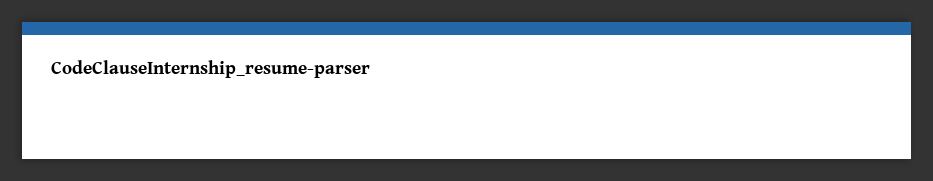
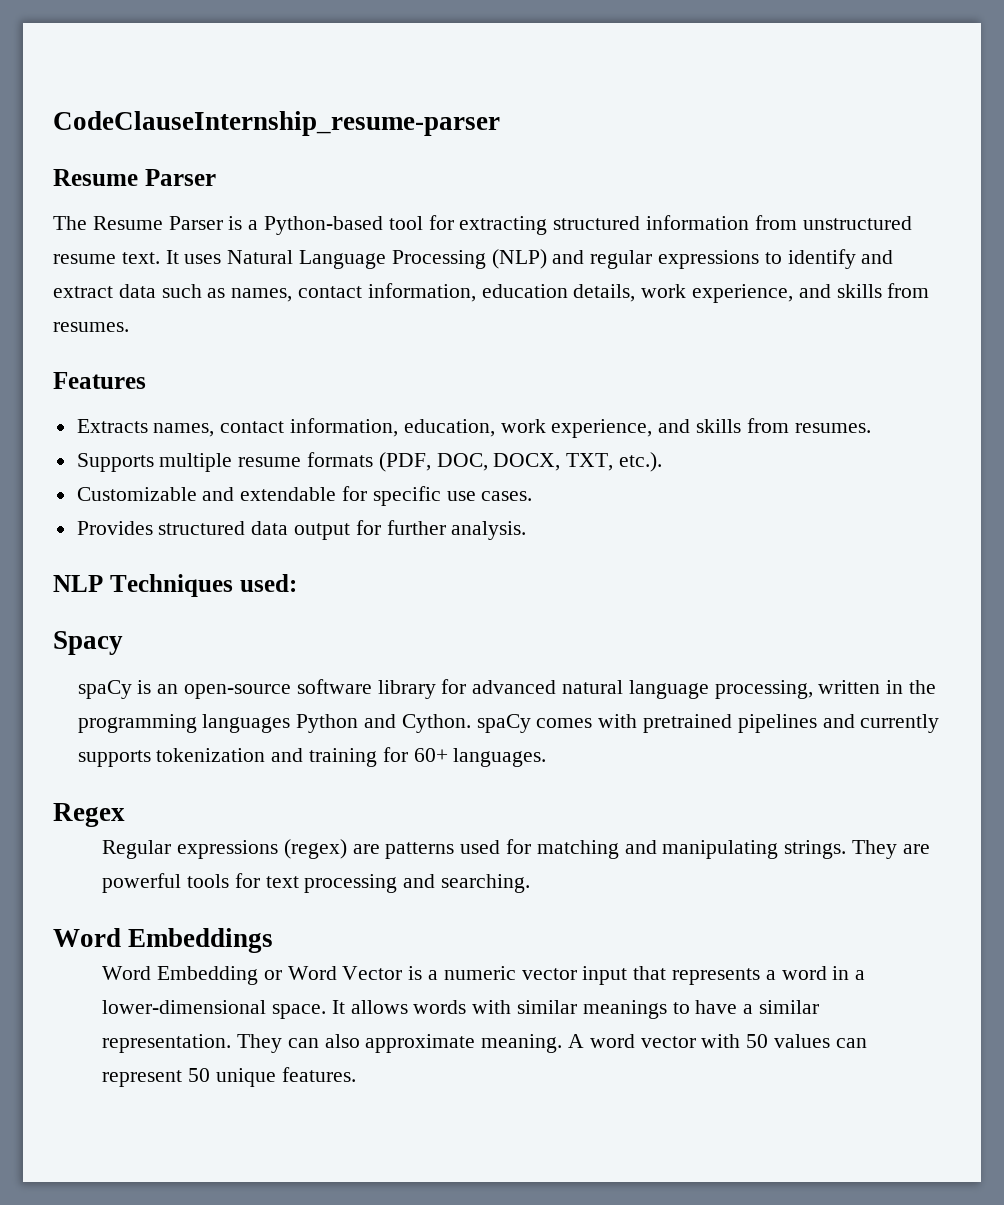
  CodeClauseInternship_resume-parser
+ Resume Parser
+ The Resume Parser is a Python-based tool for extracting structured information from unstructured resume text. It uses Natural Language Processing (NLP) and regular expressions to identify and extract data such as names, contact information, education details, work experience, and skills from resumes.
+ Features
+ Extracts names, contact information, education, work experience, and skills from resumes.
+ Supports multiple resume formats (PDF, DOC, DOCX, TXT, etc.).
+ Customizable and extendable for specific use cases.
+ Provides structured data output for further analysis.
+ NLP Techniques used:
+ Spacy
+ spaCy is an open-source software library for advanced natural language processing, written in the programming languages Python and Cython. spaCy comes with pretrained pipelines and currently supports tokenization and training for 60+ languages.
+ Regex
+ Regular expressions (regex) are patterns used for matching and manipulating strings. They are powerful tools for text processing and searching.
+ Word Embeddings
+ Word Embedding or Word Vector is a numeric vector input that represents a word in a lower-dimensional space. It allows words with similar meanings to have a similar representation. They can also approximate meaning. A word vector with 50 values can represent 50 unique features.

